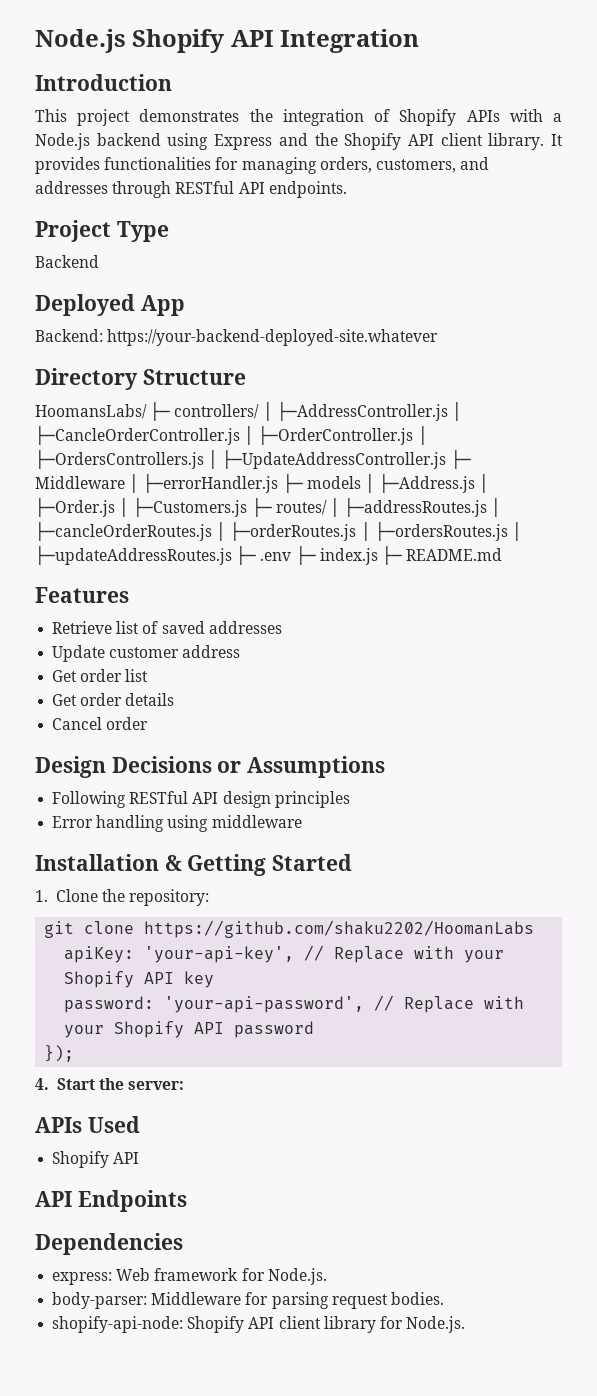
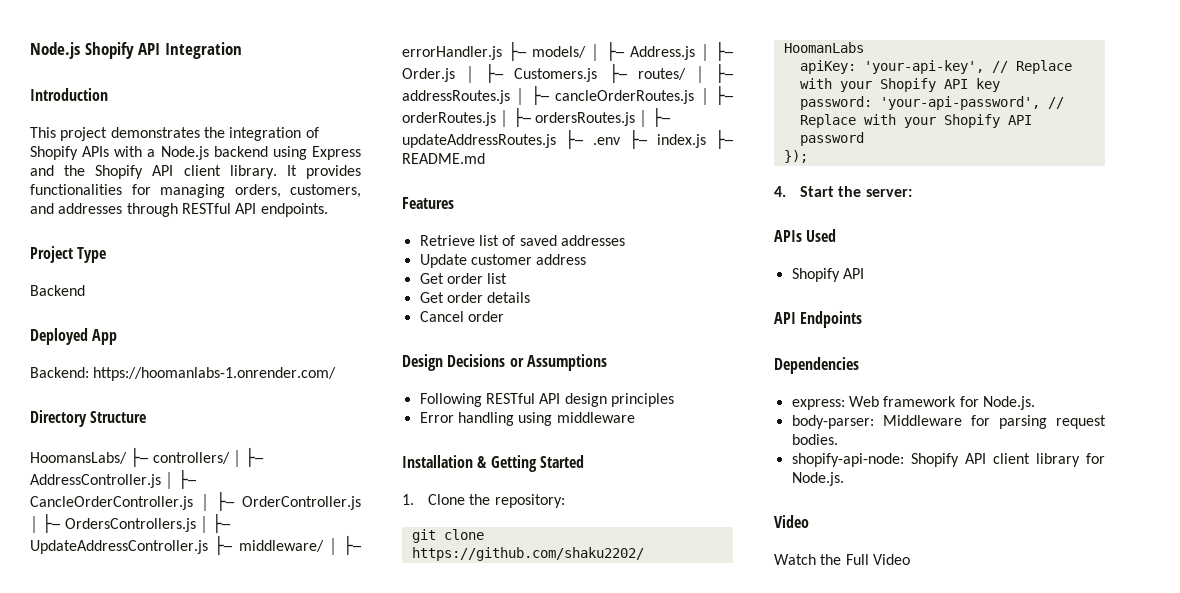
- Backend: https://your-backend-deployed-site.whatever
+ Backend: https://hoomanlabs-1.onrender.com/
- HoomansLabs/ ├─ controllers/ │ ├─AddressController.js │ ├─CancleOrderController.js │ ├─OrderController.js │ ├─OrdersControllers.js │ ├─UpdateAddressController.js ├─ Middleware │ ├─errorHandler.js ├─ models │ ├─Address.js │ ├─Order.js │ ├─Customers.js ├─ routes/ │ ├─addressRoutes.js │ ├─cancleOrderRoutes.js │ ├─orderRoutes.js │ ├─ordersRoutes.js │ ├─updateAddressRoutes.js ├─ .env ├─ index.js ├─ README.md
+ HoomansLabs/ ├─ controllers/ │ ├─ AddressController.js │ ├─ CancleOrderController.js │ ├─ OrderController.js │ ├─ OrdersControllers.js │ ├─ UpdateAddressController.js ├─ middleware/ │ ├─ errorHandler.js ├─ models/ │ ├─ Address.js │ ├─ Order.js │ ├─ Customers.js ├─ routes/ │ ├─ addressRoutes.js │ ├─ cancleOrderRoutes.js │ ├─ orderRoutes.js │ ├─ ordersRoutes.js │ ├─ updateAddressRoutes.js ├─ .env ├─ index.js ├─ README.md
  shopify-api-node: Shopify API client library for Node.js.
+ Video
+ Watch the Full Video

